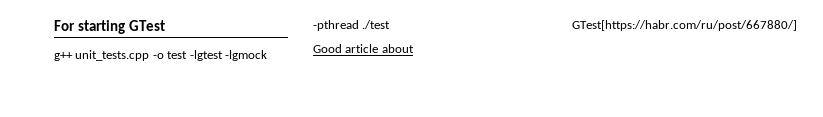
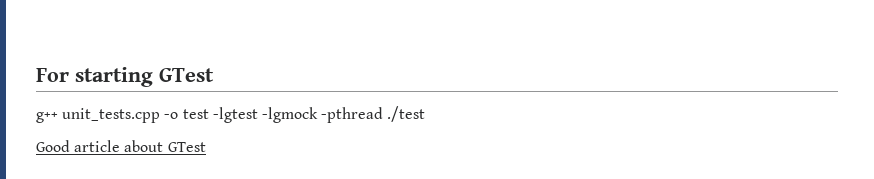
- Good article about GTest[https://habr.com/ru/post/667880/]
+ Good article about GTest

